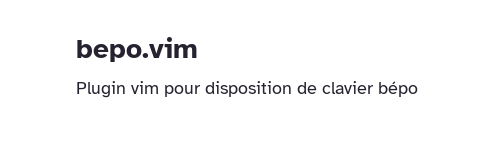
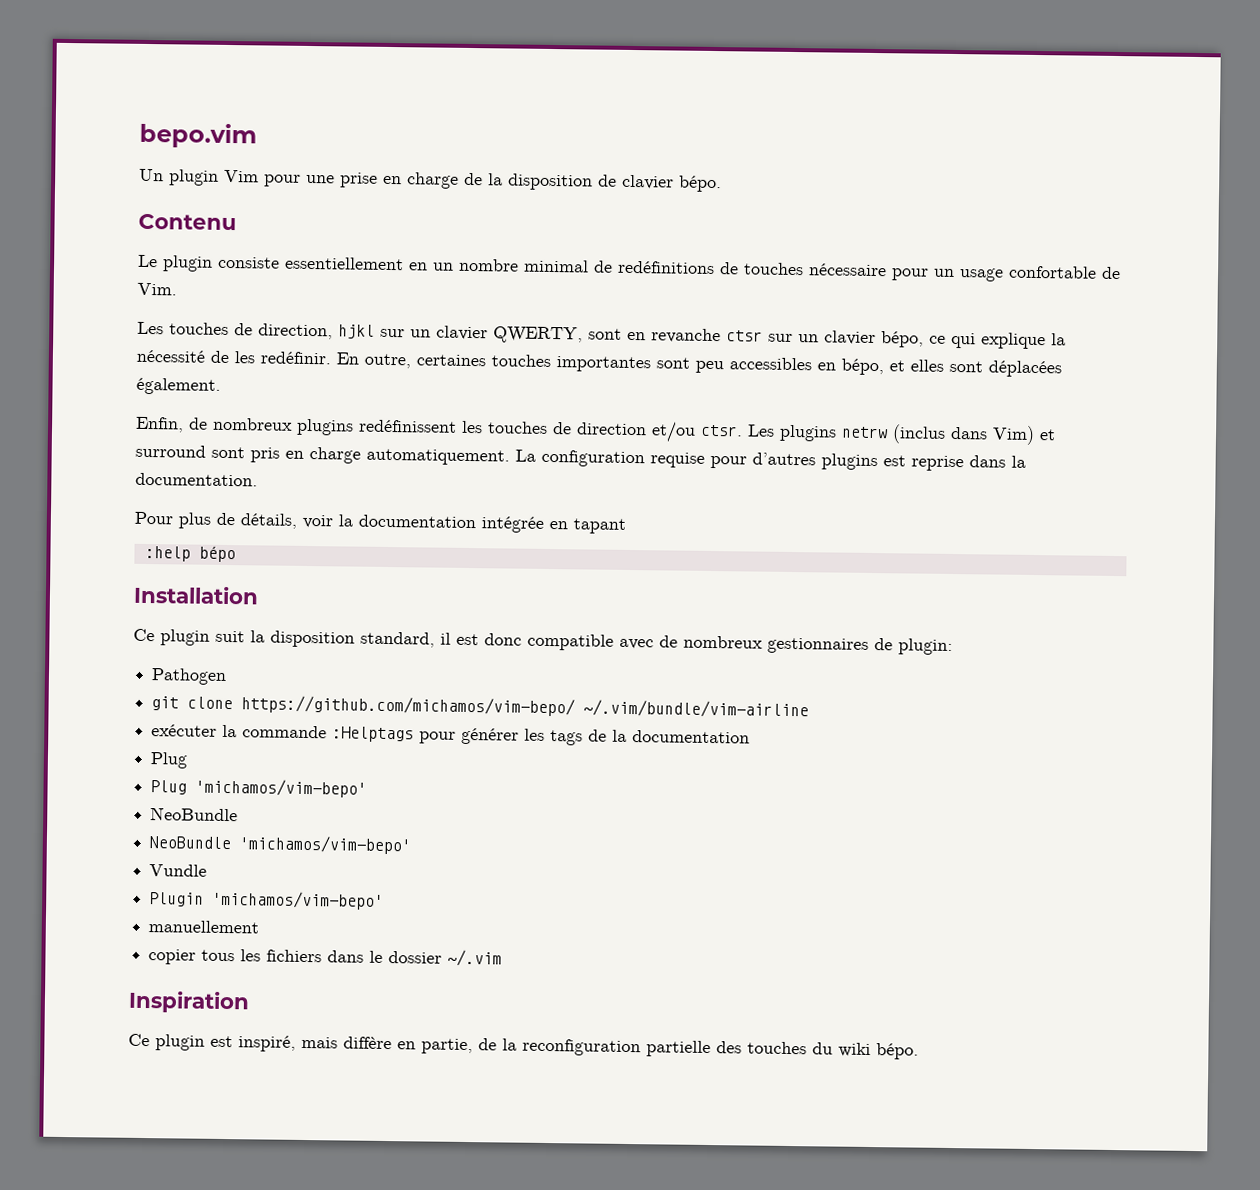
- Plugin vim pour disposition de clavier bépo
+ Un plugin Vim pour une prise en charge de la disposition de clavier bépo.
+ Contenu
+ Le plugin consiste essentiellement en un nombre minimal de redéfinitions de touches nécessaire pour un usage confortable de Vim.
+ Les touches de direction, hjkl sur un clavier QWERTY, sont en revanche ctsr sur un clavier bépo, ce qui explique la nécessité de les redéfinir. En outre, certaines touches importantes sont peu accessibles en bépo, et elles sont déplacées également.
+ Enfin, de nombreux plugins redéfinissent les touches de direction et/ou ctsr. Les plugins netrw (inclus dans Vim) et surround sont pris en charge automatiquement. La configuration requise pour d’autres plugins est reprise dans la documentation.
+ Pour plus de détails, voir la documentation intégrée en tapant
+ :help bépo
+ Installation
+ Ce plugin suit la disposition standard, il est donc compatible avec de nombreux gestionnaires de plugin:
+ Pathogen
+ git clone https://github.com/michamos/vim-bepo/ ~/.vim/bundle/vim-airline
+ exécuter la commande :Helptags pour générer les tags de la documentation
+ Plug
+ Plug 'michamos/vim-bepo'
+ NeoBundle
+ NeoBundle 'michamos/vim-bepo'
+ Vundle
+ Plugin 'michamos/vim-bepo'
+ manuellement
+ copier tous les fichiers dans le dossier ~/.vim
+ Inspiration
+ Ce plugin est inspiré, mais diffère en partie, de la reconfiguration partielle des touches du wiki bépo.

